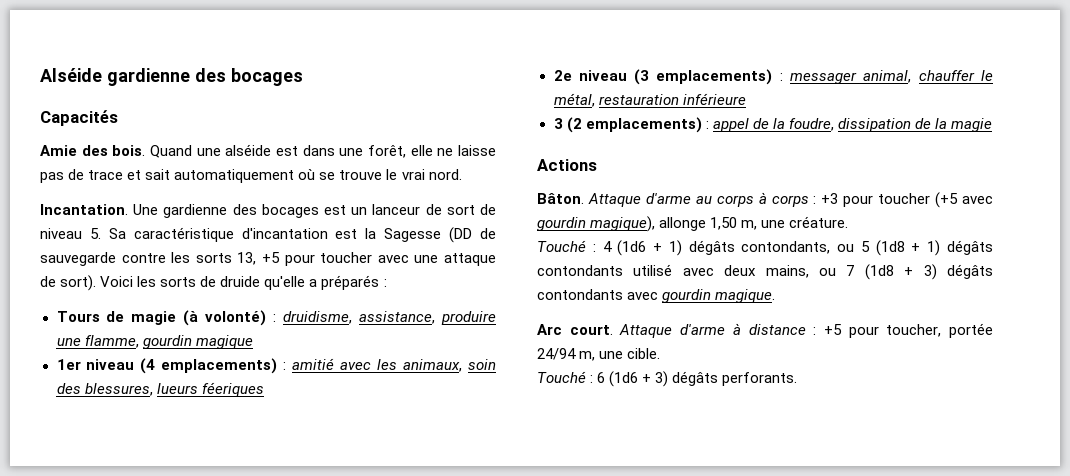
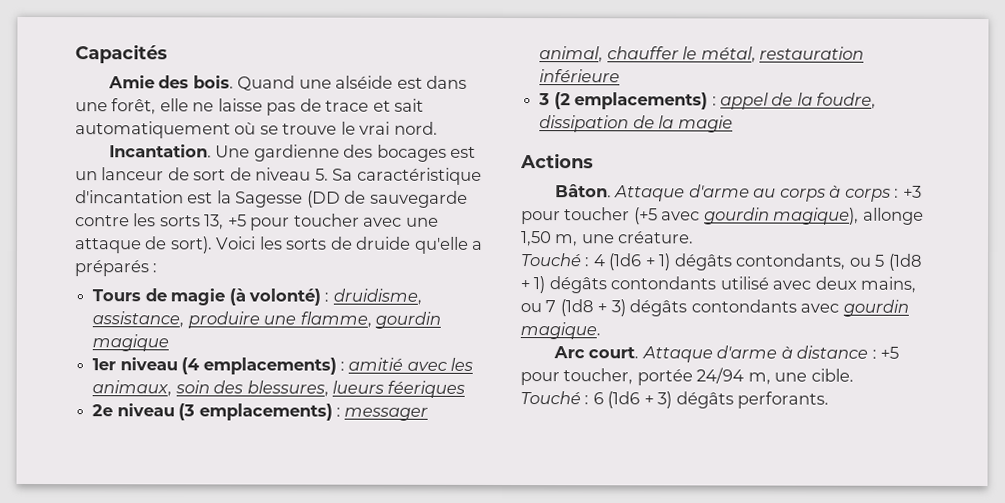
- Alséide gardienne des bocages

